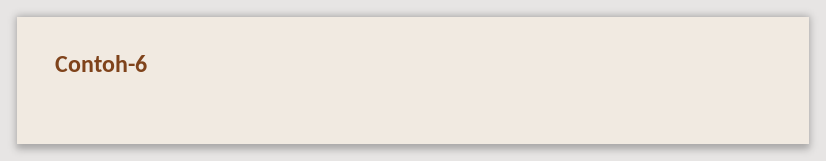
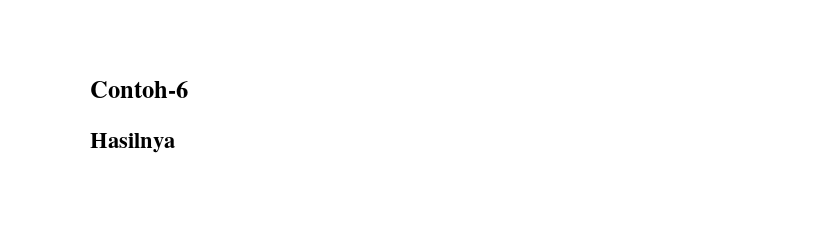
+ Hasilnya

